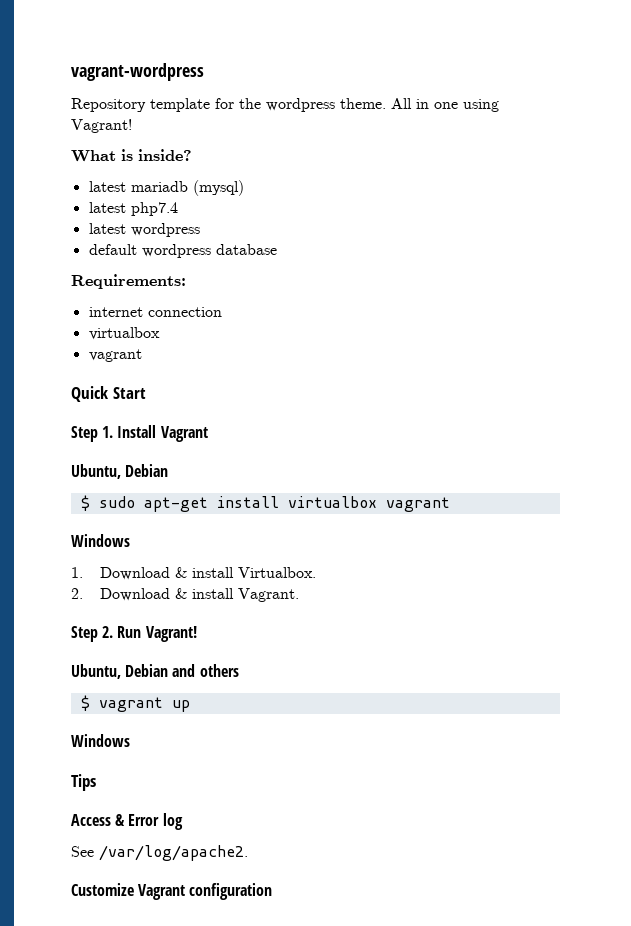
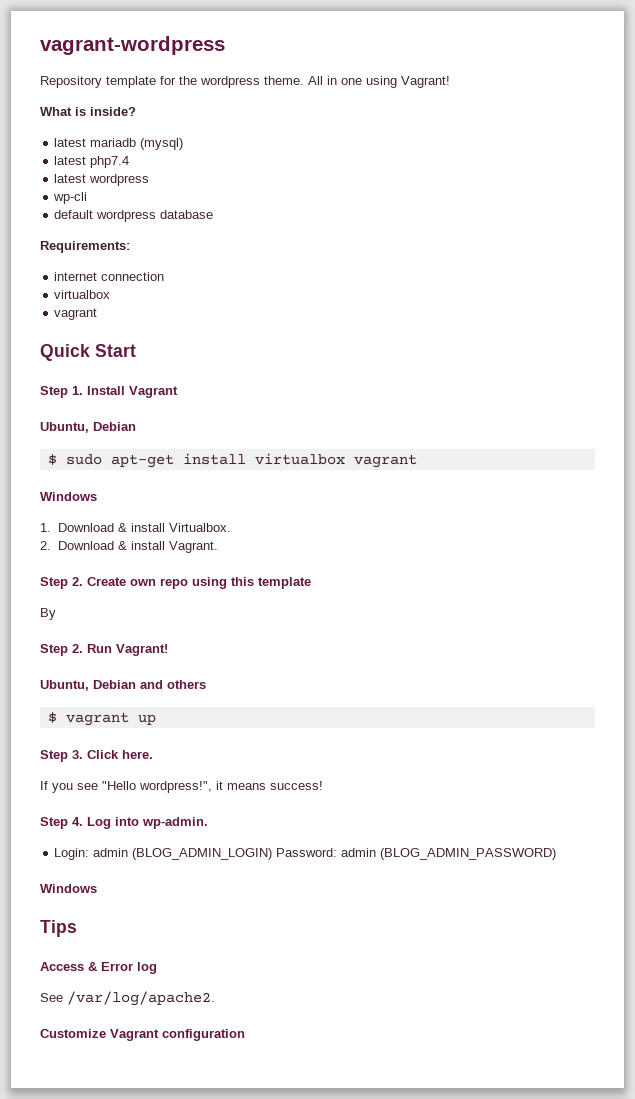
+ wp-cli
+ Step 2. Create own repo using this template
+ By
+ Step 3. Click here.
+ If you see "Hello wordpress!", it means success!
+ Step 4. Log into wp-admin.
+ Login: admin (BLOG_ADMIN_LOGIN) Password: admin (BLOG_ADMIN_PASSWORD)

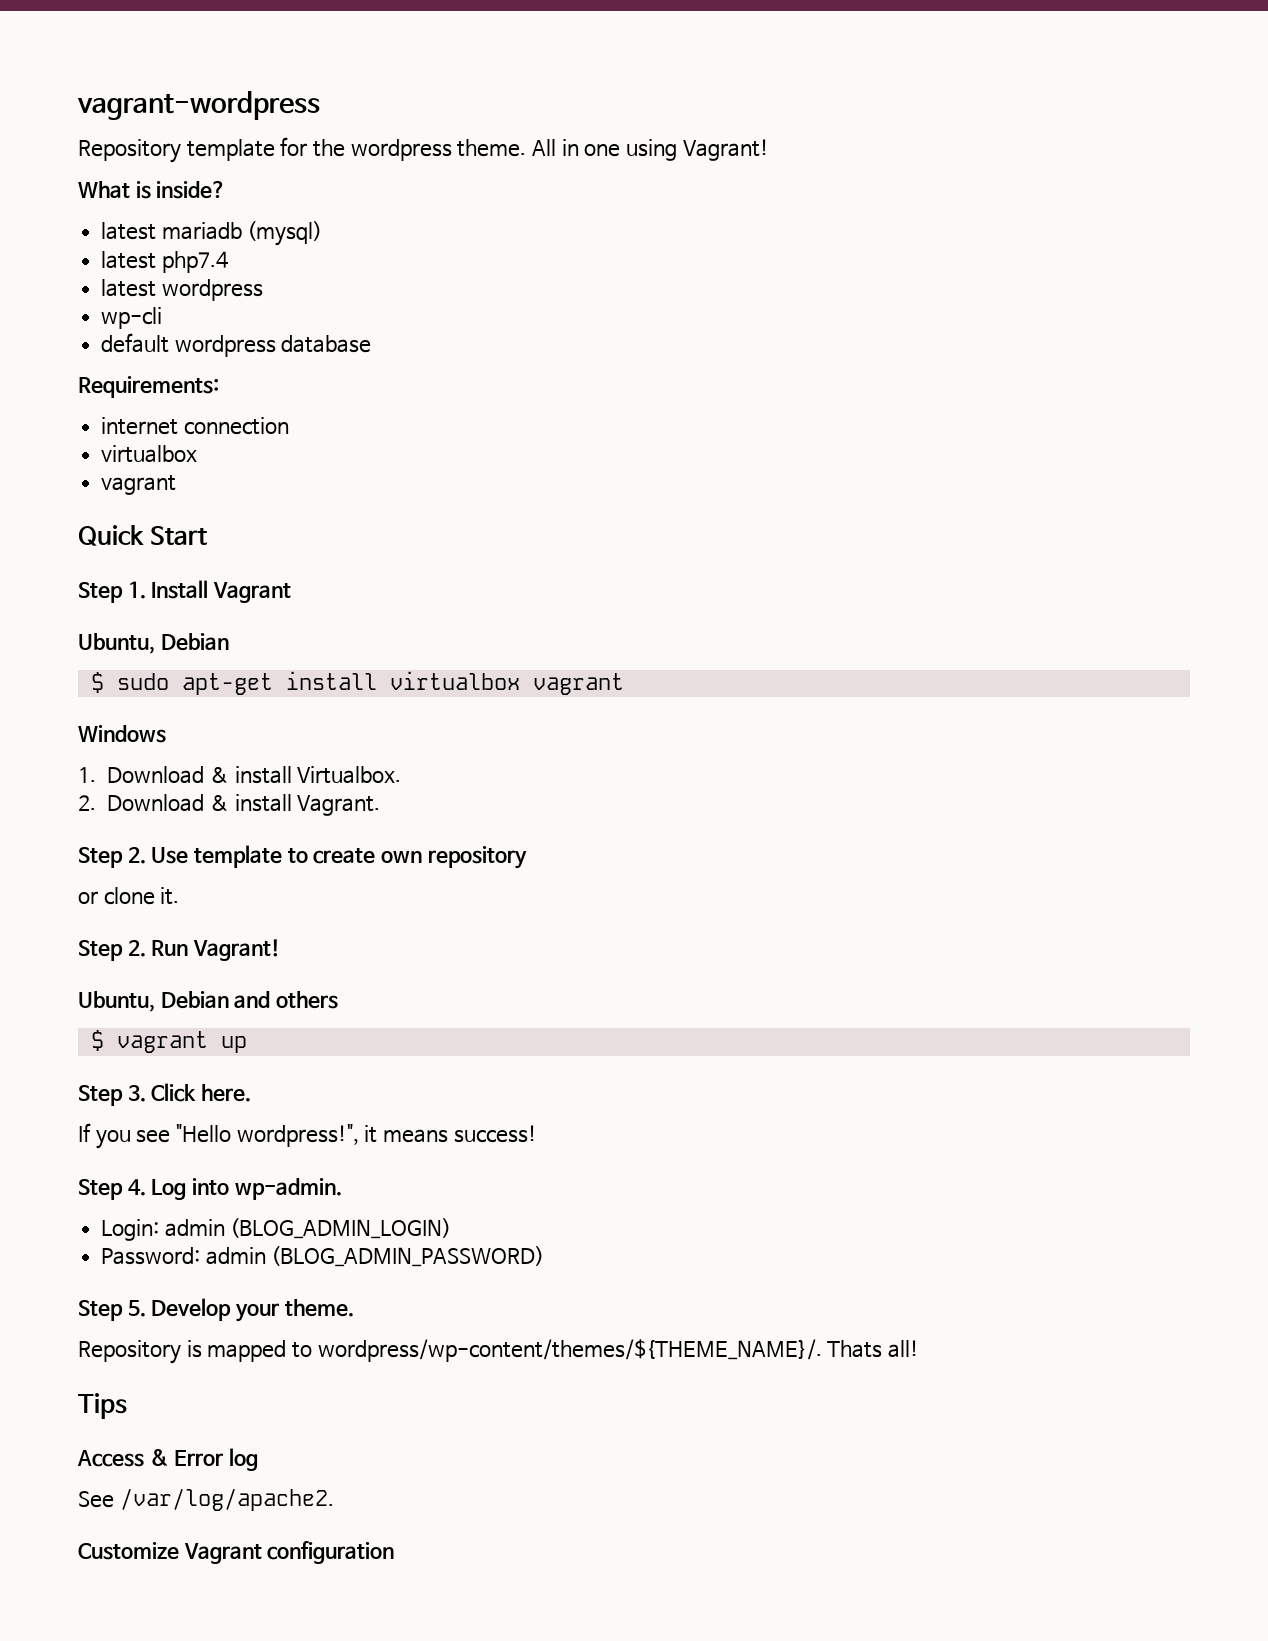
- Step 2. Create own repo using this template
- By
+ Step 2. Use template to create own repository
+ or clone it.
- Login: admin (BLOG_ADMIN_LOGIN) Password: admin (BLOG_ADMIN_PASSWORD)
- Windows
+ Login: admin (BLOG_ADMIN_LOGIN)
+ Password: admin (BLOG_ADMIN_PASSWORD)
+ Step 5. Develop your theme.
+ Repository is mapped to wordpress/wp-content/themes/${THEME_NAME}/. Thats all!

